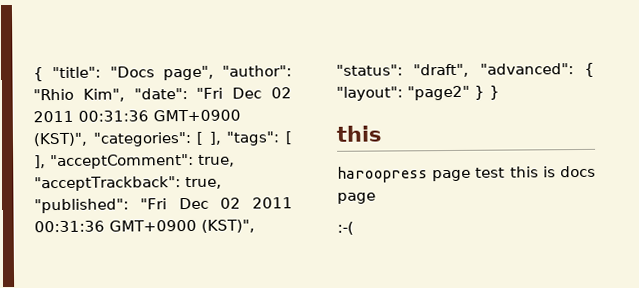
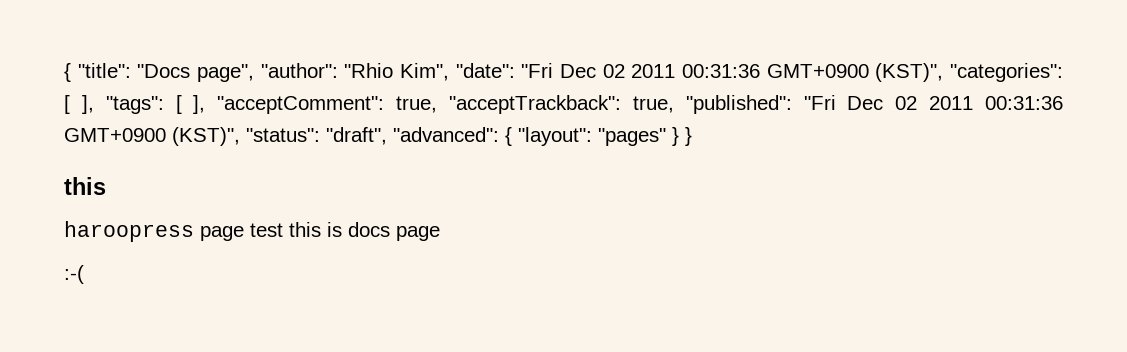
- { "title": "Docs page", "author": "Rhio Kim", "date": "Fri Dec 02 2011 00:31:36 GMT+0900 (KST)", "categories": [ ], "tags": [ ], "acceptComment": true, "acceptTrackback": true, "published": "Fri Dec 02 2011 00:31:36 GMT+0900 (KST)", "status": "draft", "advanced": { "layout": "page2" } }
+ { "title": "Docs page", "author": "Rhio Kim", "date": "Fri Dec 02 2011 00:31:36 GMT+0900 (KST)", "categories": [ ], "tags": [ ], "acceptComment": true, "acceptTrackback": true, "published": "Fri Dec 02 2011 00:31:36 GMT+0900 (KST)", "status": "draft", "advanced": { "layout": "pages" } }

